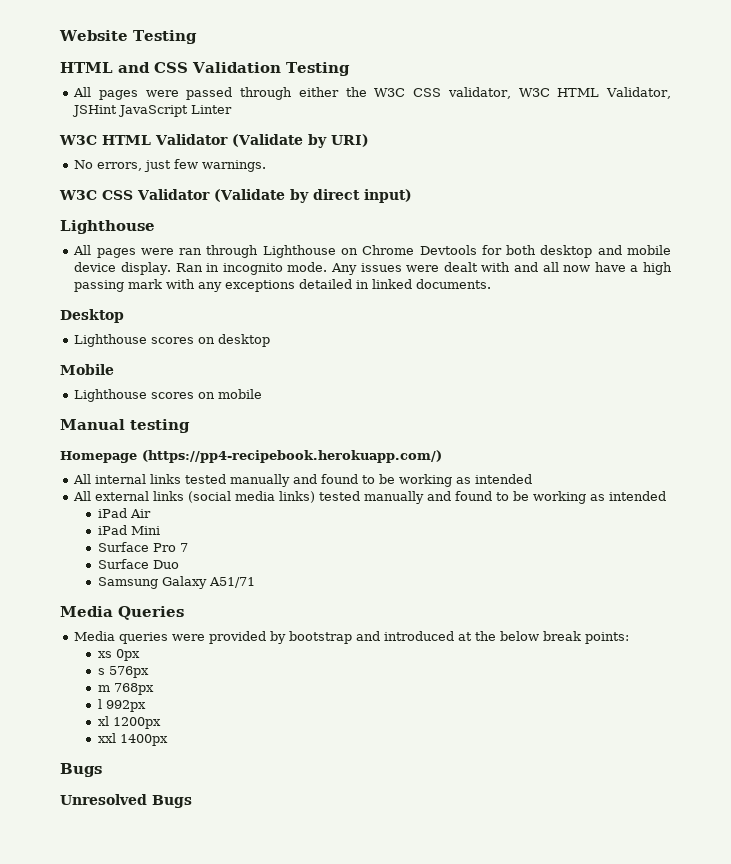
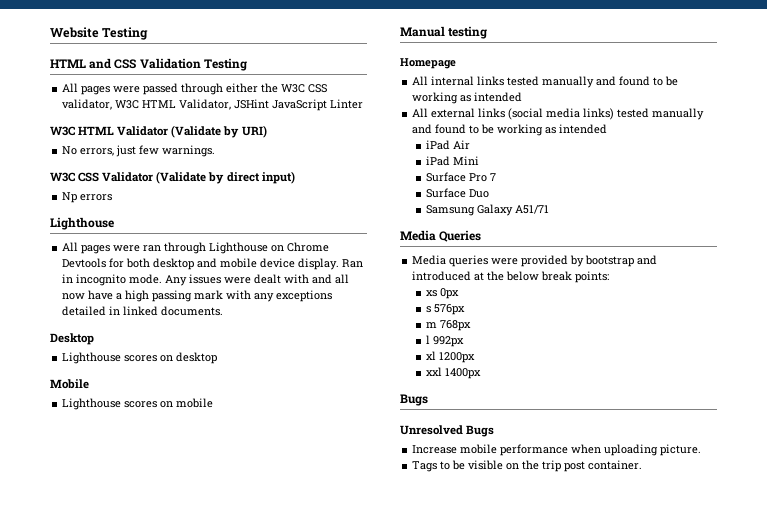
+ Np errors
- Homepage (https://pp4-recipebook.herokuapp.com/)
+ Homepage
+ Increase mobile performance when uploading picture.
+ Tags to be visible on the trip post container.

